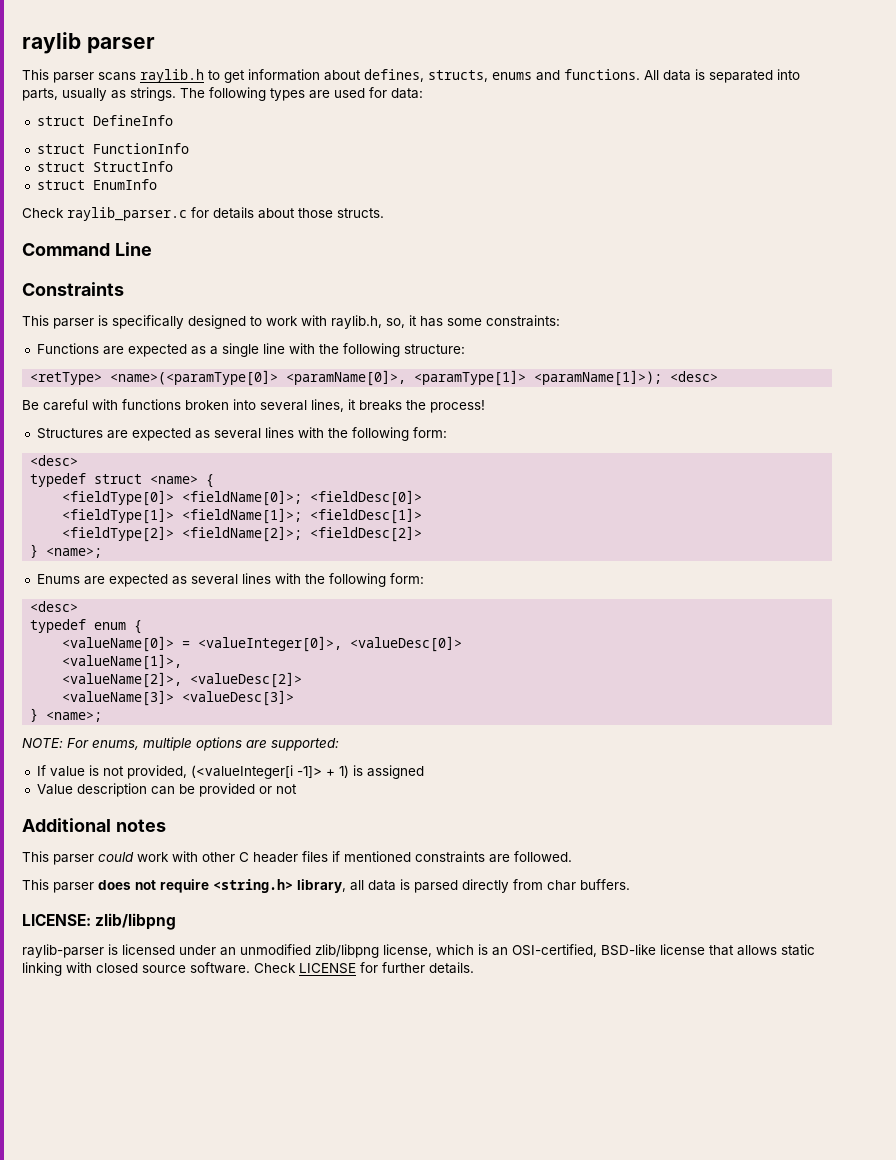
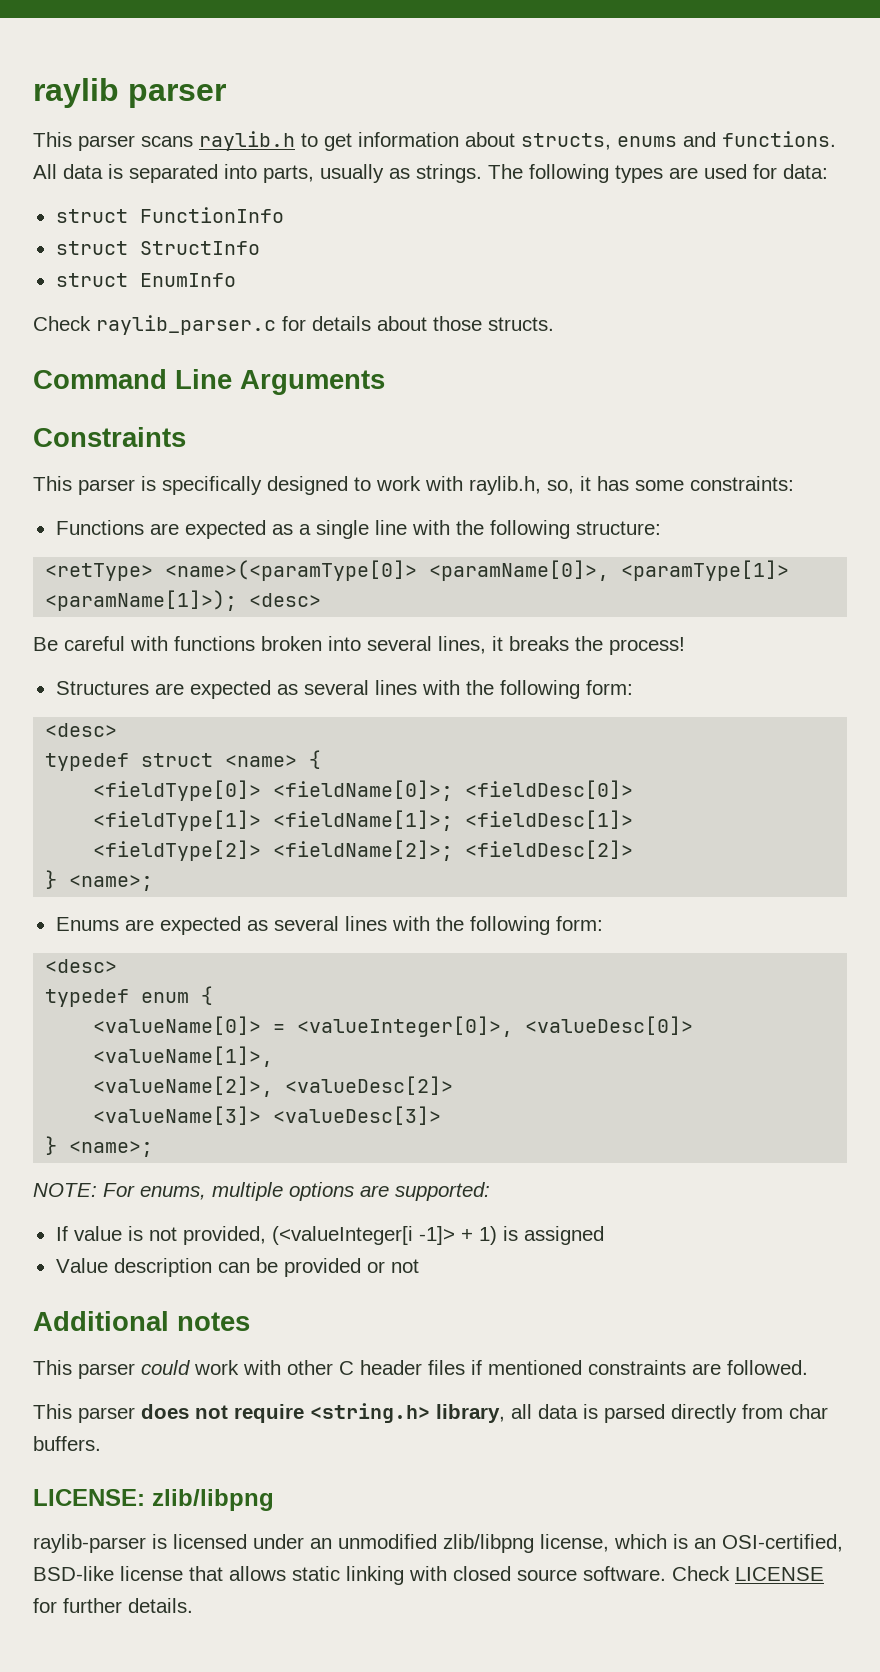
- This parser scans raylib.h to get information about defines, structs, enums and functions.
+ This parser scans raylib.h to get information about structs, enums and functions.
- struct DefineInfo
- Command Line
+ Command Line Arguments

